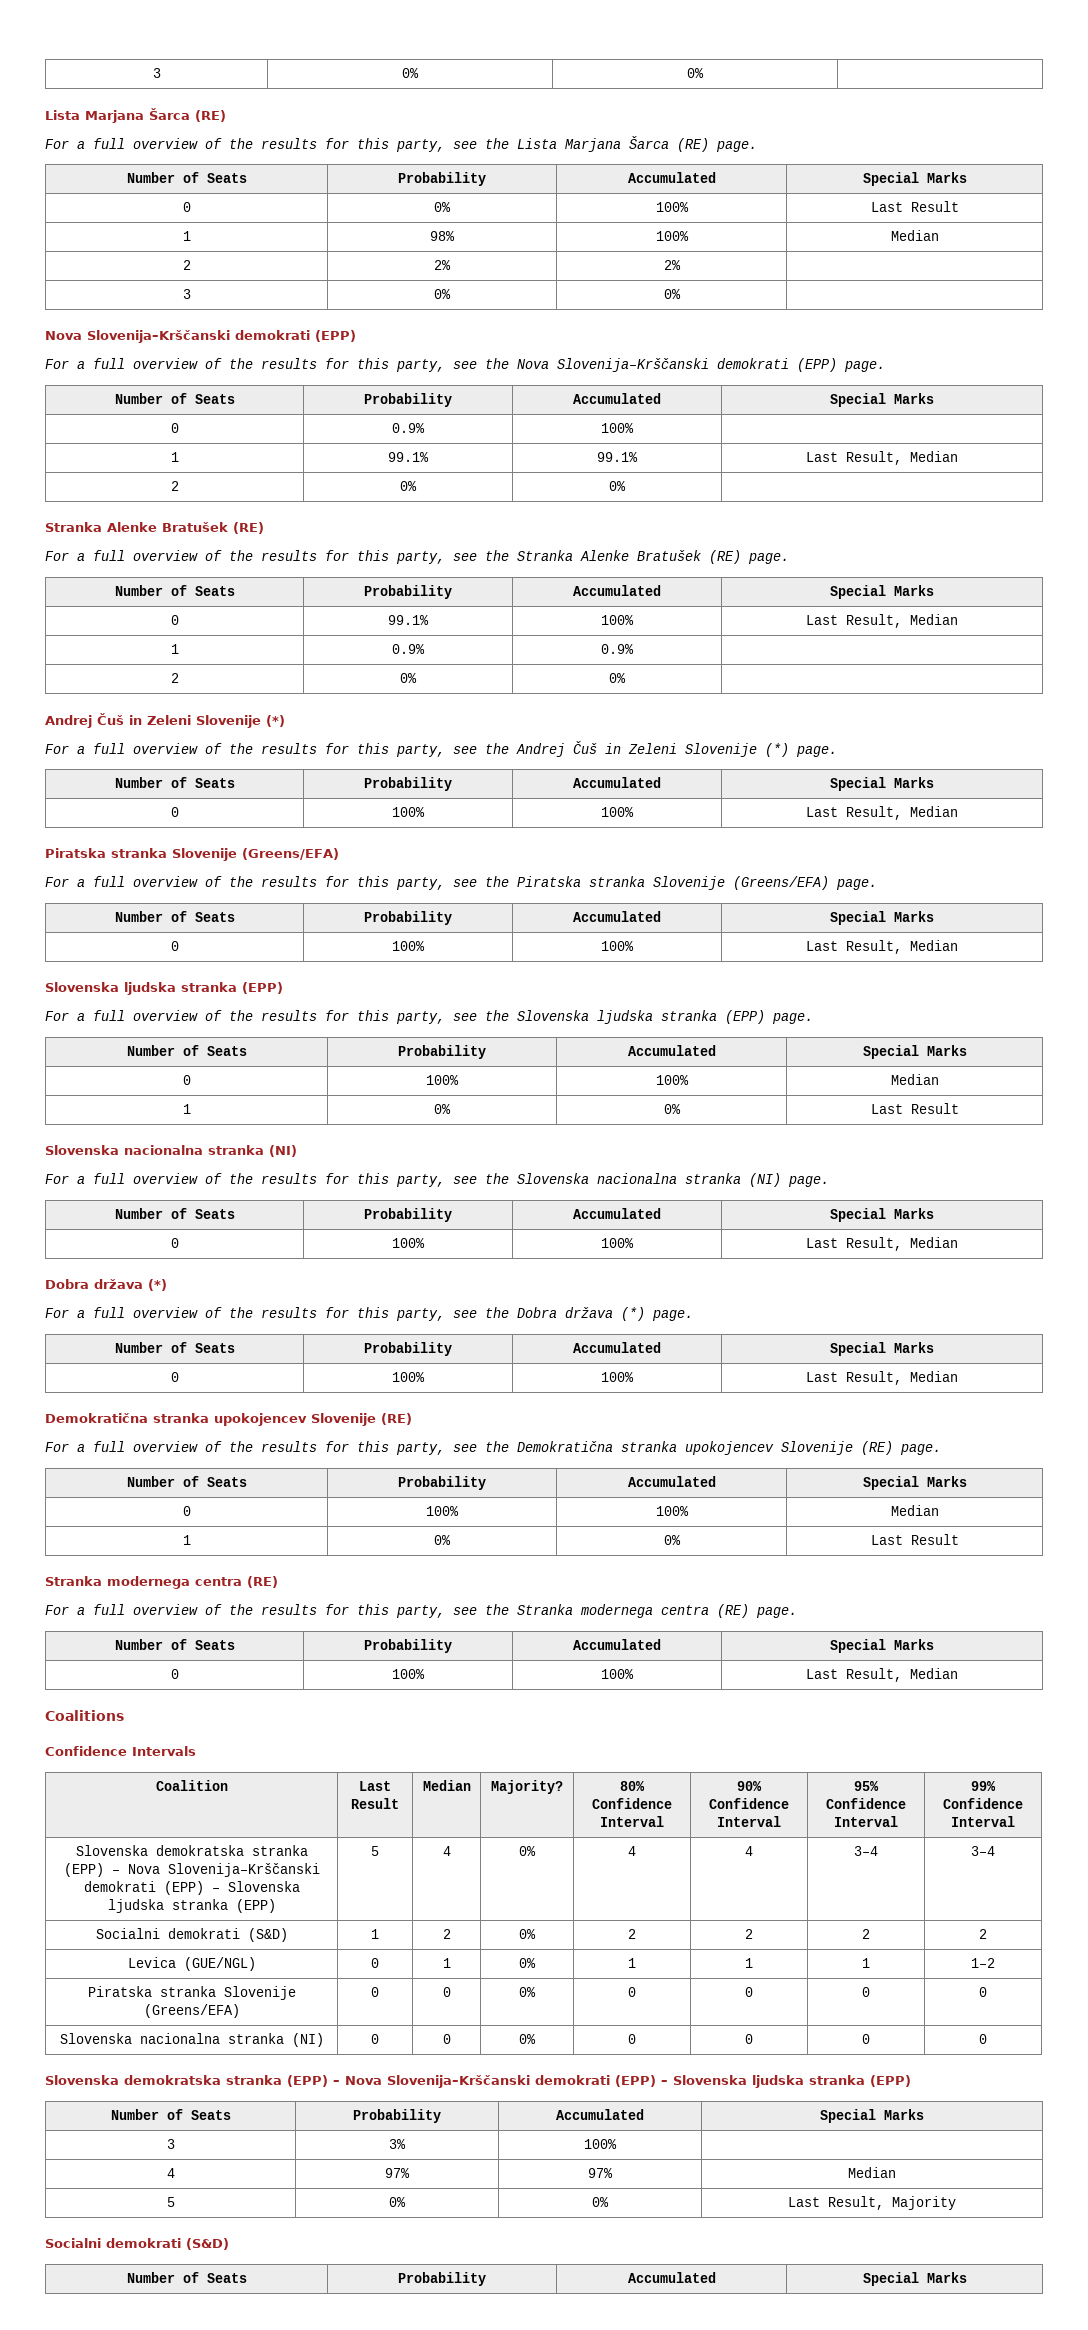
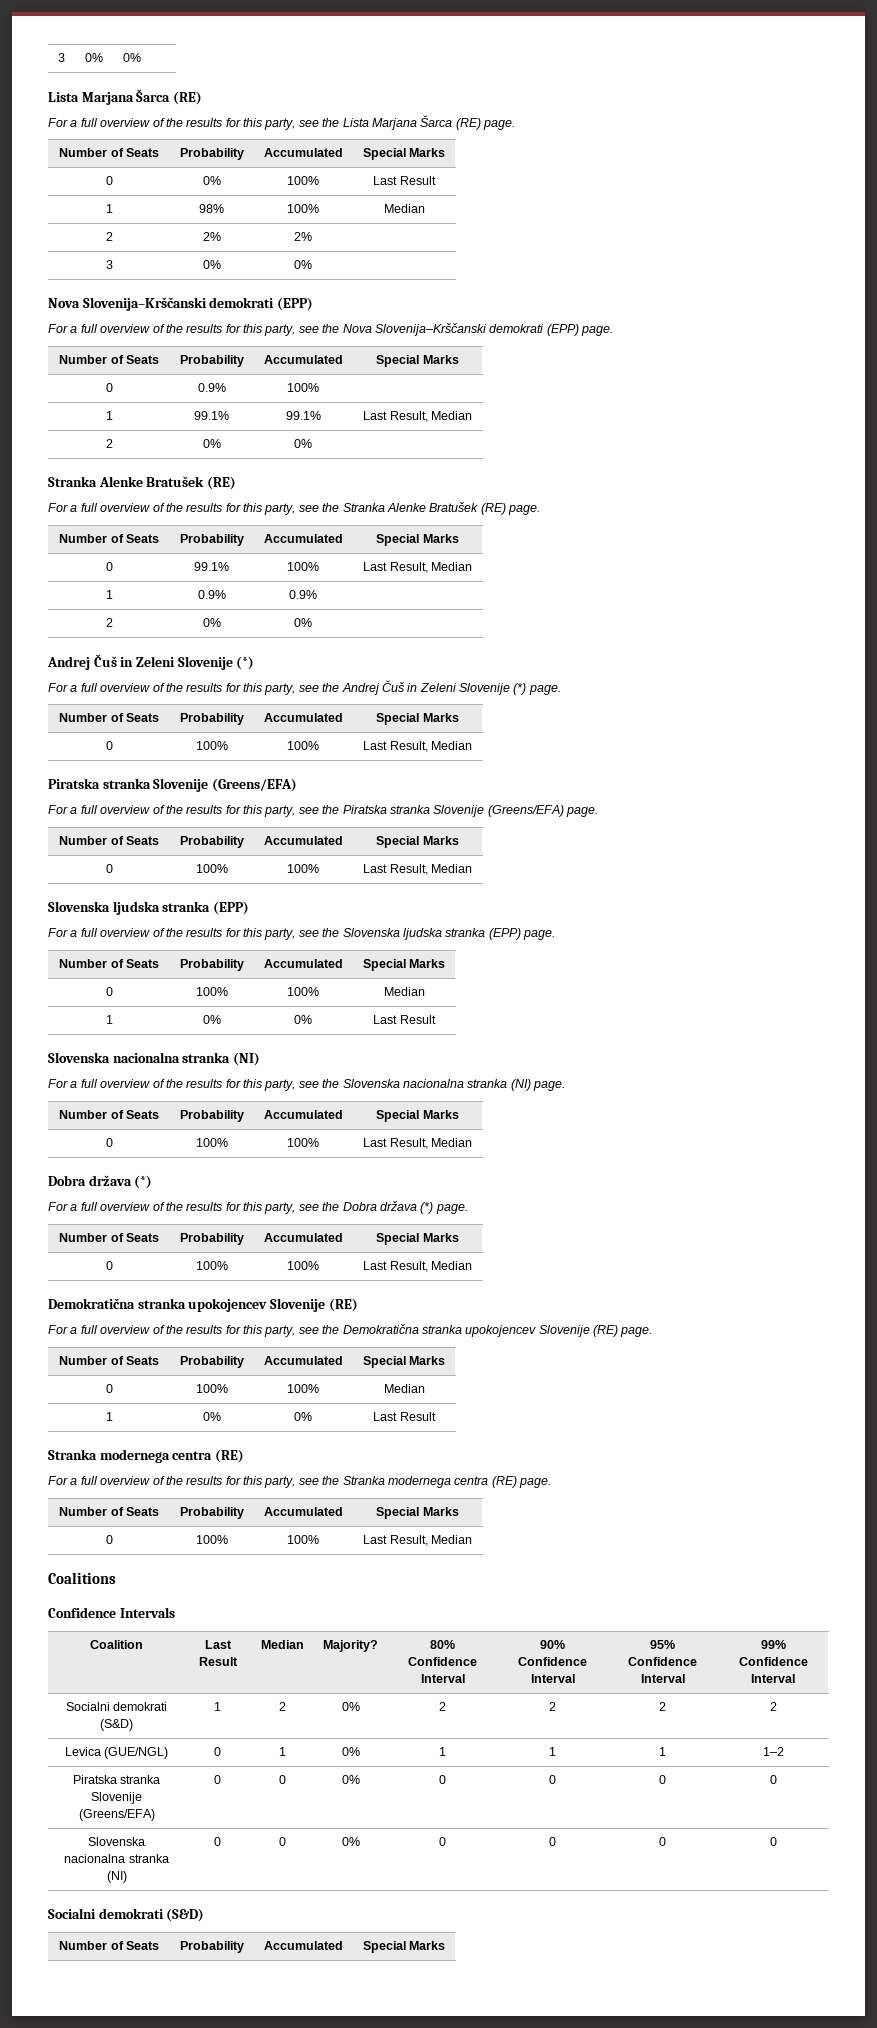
- Slovenska demokratska stranka (EPP) – Nova Slovenija–Krščanski demokrati (EPP) – Slovenska ljudska stranka (EPP) | 5 | 4 | 0% | 4 | 4 | 3–4 | 3–4
  Slovenska nacionalna stranka (NI) | 0 | 0 | 0% | 0 | 0 | 0 | 0
- Slovenska demokratska stranka (EPP) – Nova Slovenija–Krščanski demokrati (EPP) – Slovenska ljudska stranka (EPP)
- Number of Seats | Probability | Accumulated | Special Marks
- 3 | 3% | 100% |
- 4 | 97% | 97% | Median
- 5 | 0% | 0% | Last Result, Majority

